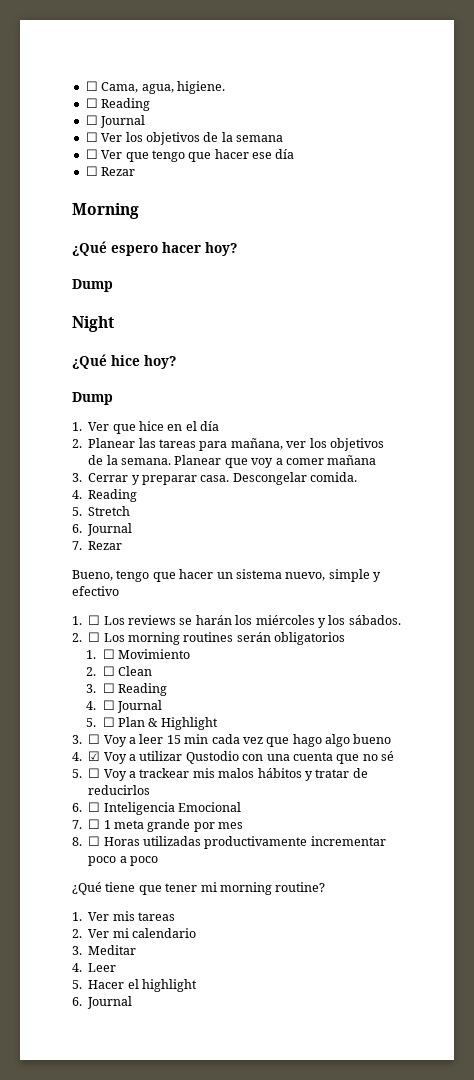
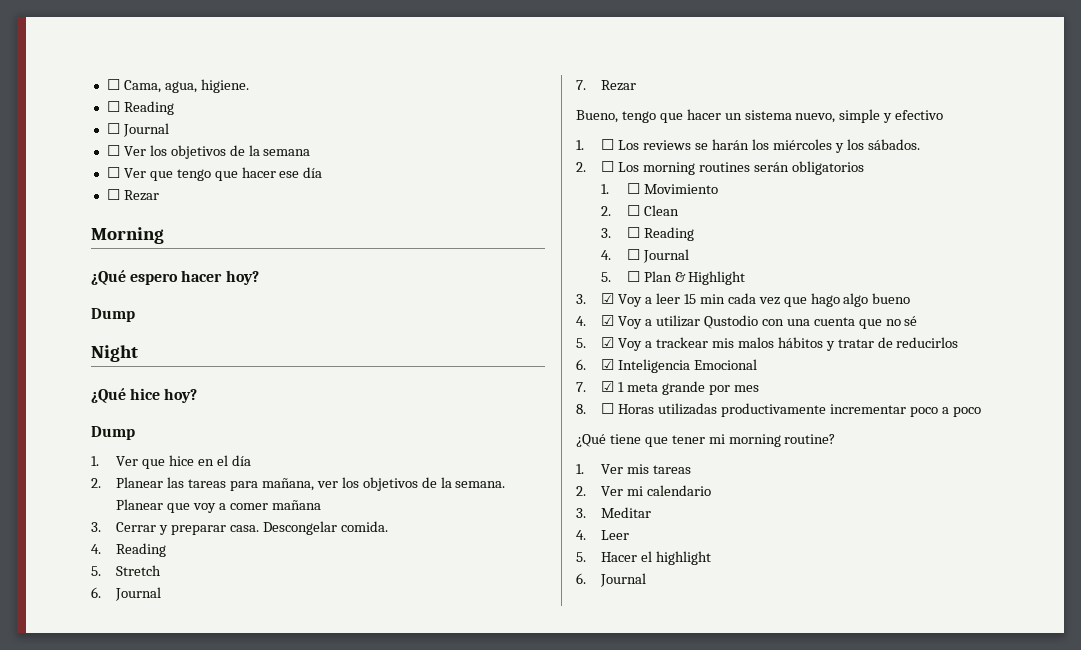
- 3. ☐ Voy a leer 15 min cada vez que hago algo bueno
+ 3. ☑ Voy a leer 15 min cada vez que hago algo bueno
- 5. ☐ Voy a trackear mis malos hábitos y tratar de reducirlos
+ 5. ☑ Voy a trackear mis malos hábitos y tratar de reducirlos
- 6. ☐ Inteligencia Emocional
+ 6. ☑ Inteligencia Emocional
- 7. ☐ 1 meta grande por mes
+ 7. ☑ 1 meta grande por mes

